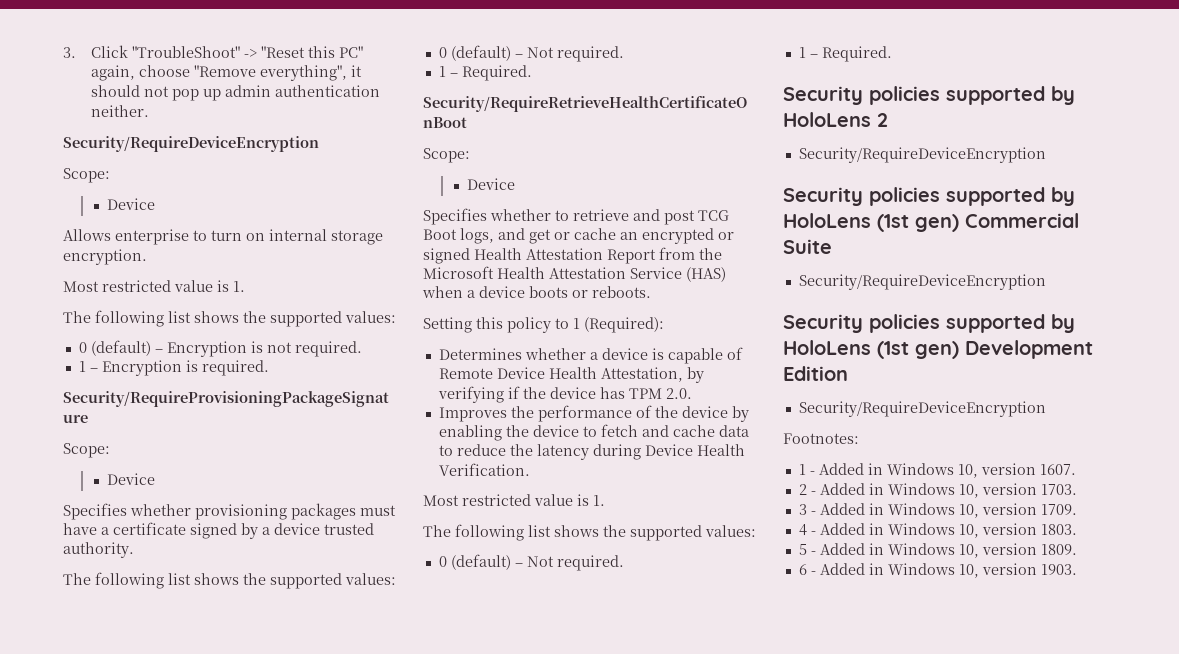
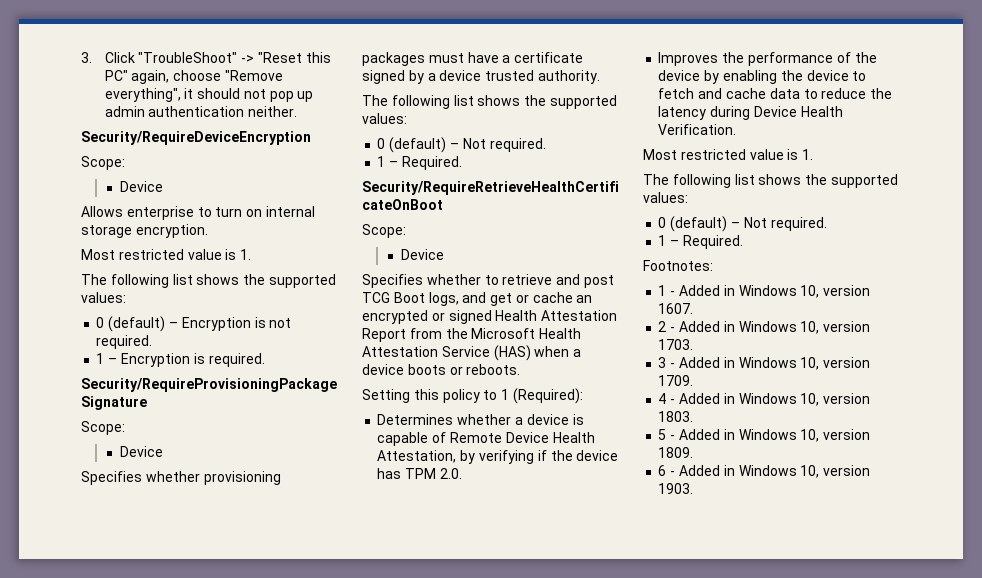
- Security policies supported by HoloLens 2
- Security/RequireDeviceEncryption
- Security policies supported by HoloLens (1st gen) Commercial Suite
- Security/RequireDeviceEncryption
- Security policies supported by HoloLens (1st gen) Development Edition
- Security/RequireDeviceEncryption

